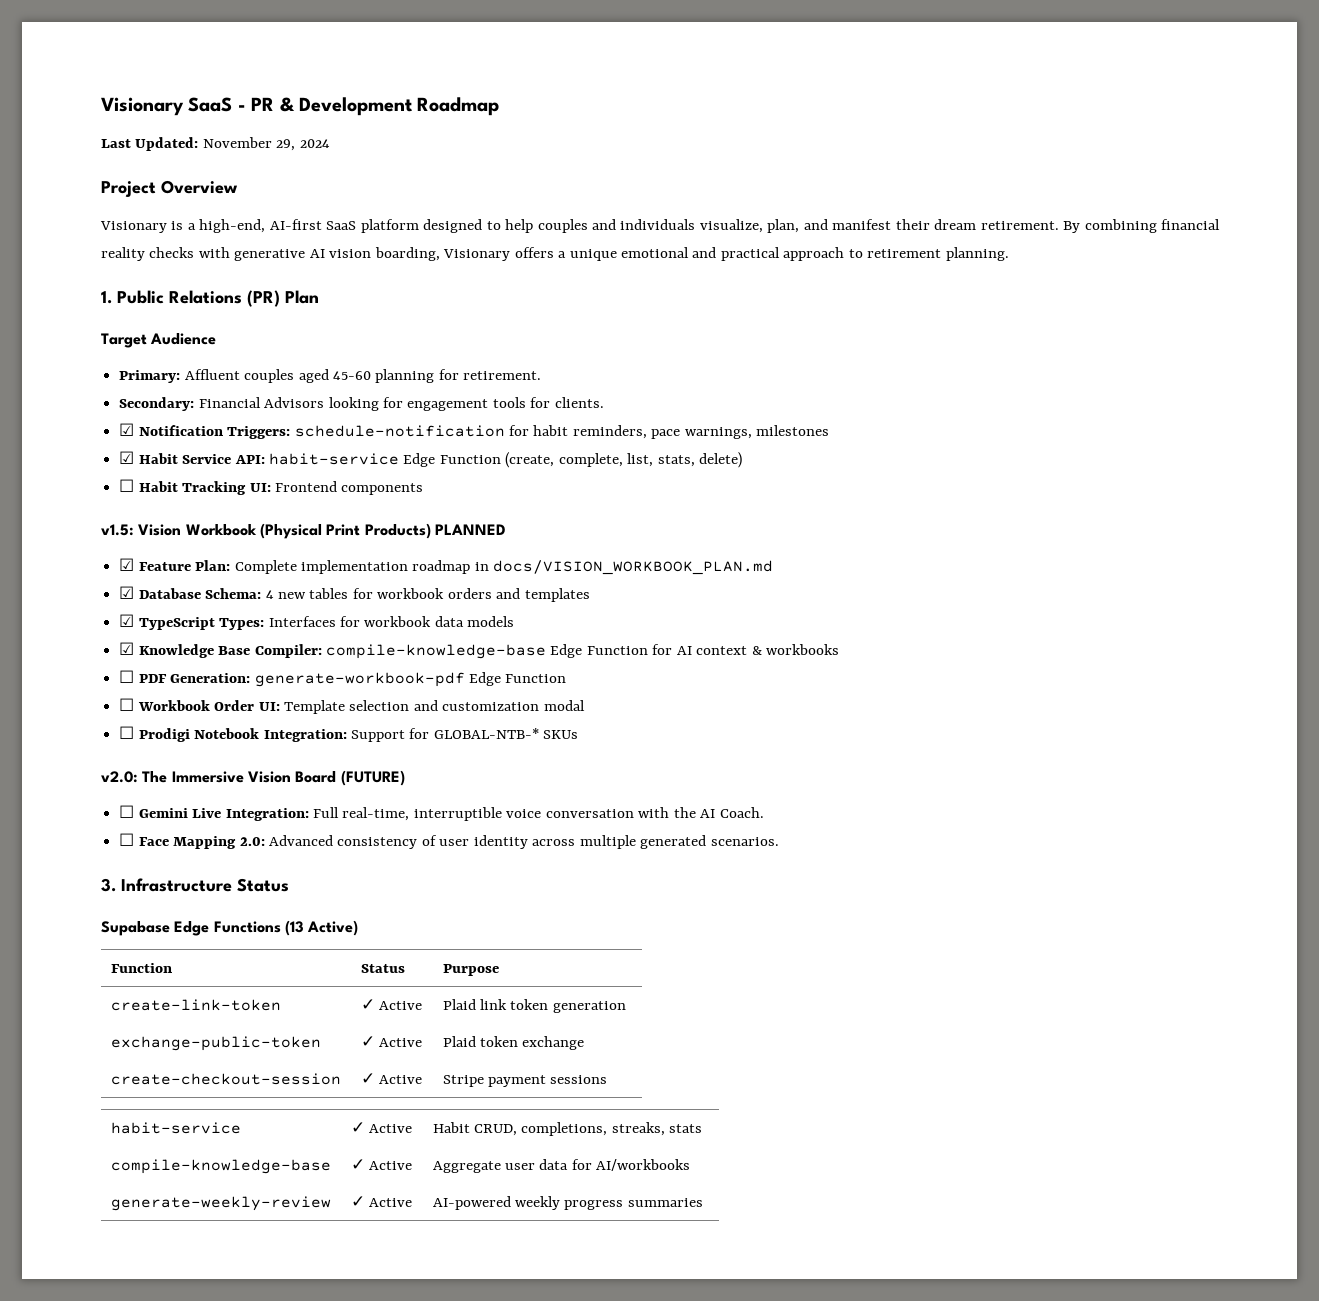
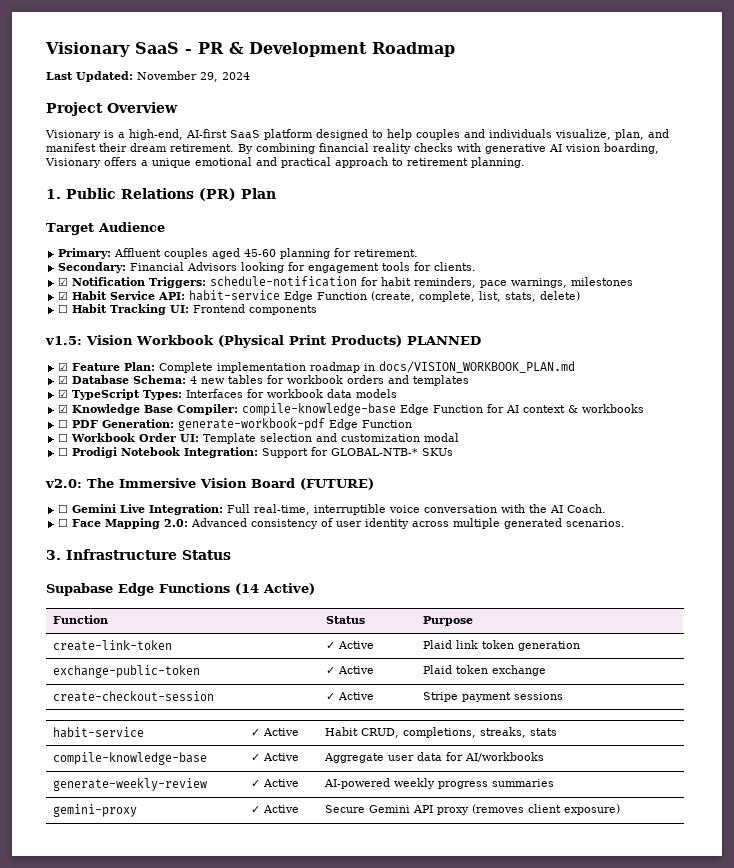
- Supabase Edge Functions (13 Active)
+ Supabase Edge Functions (14 Active)
+ gemini-proxy | ✓ Active | Secure Gemini API proxy (removes client exposure)

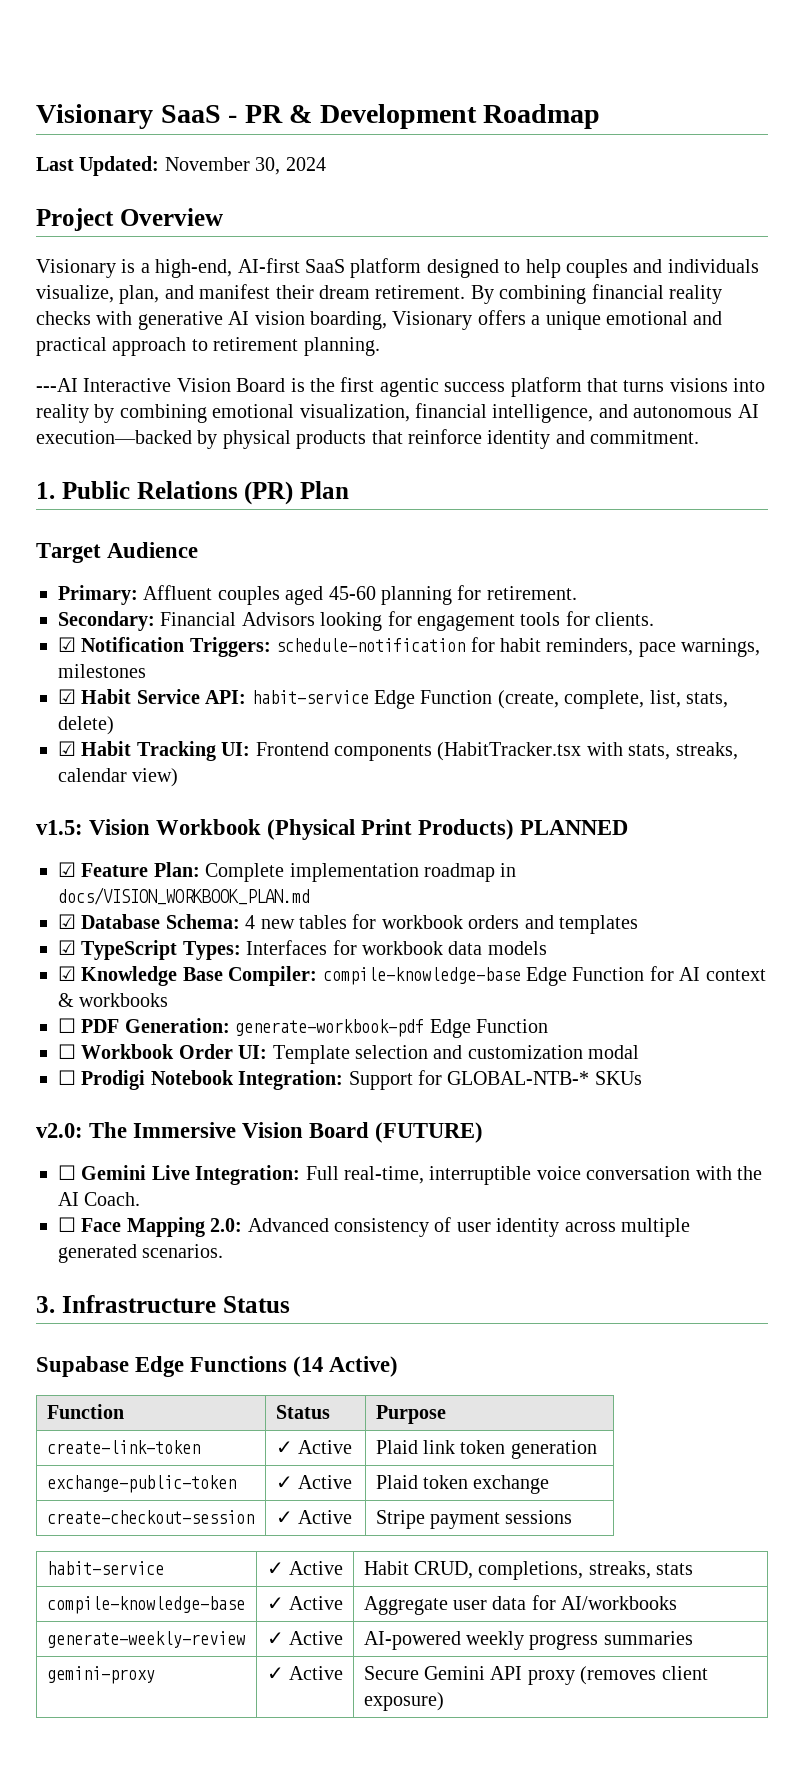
- Last Updated: November 29, 2024
+ Last Updated: November 30, 2024
+ ---AI Interactive Vision Board is the first agentic success platform that turns visions into reality by combining emotional visualization, financial intelligence, and autonomous AI execution—backed by physical products that reinforce identity and commitment.
- ☐ Habit Tracking UI: Frontend components
+ ☑ Habit Tracking UI: Frontend components (HabitTracker.tsx with stats, streaks, calendar view)

